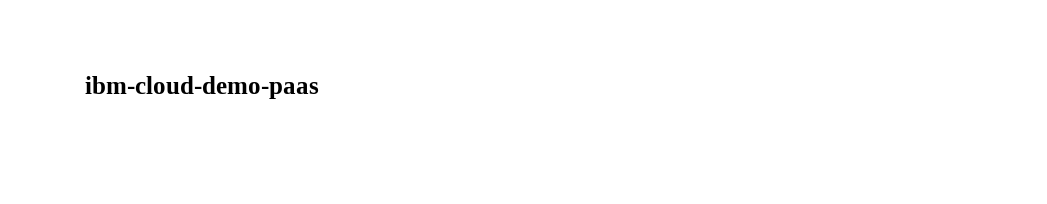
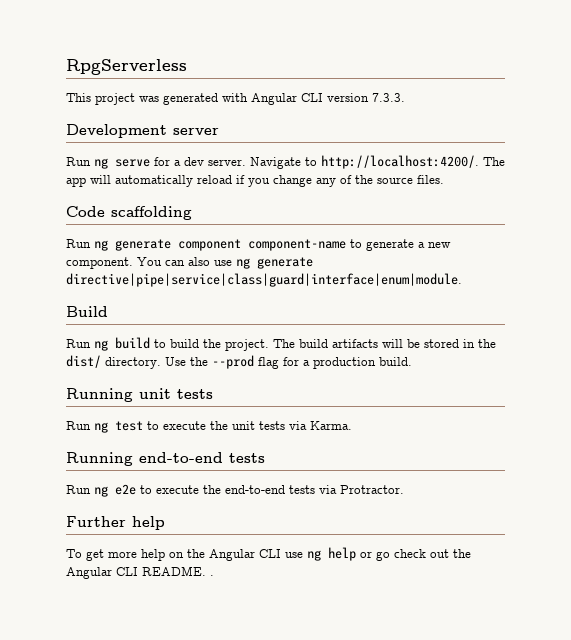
- ibm-cloud-demo-paas
+ RpgServerless
+ This project was generated with Angular CLI version 7.3.3.
+ Development server
+ Run ng serve for a dev server. Navigate to http://localhost:4200/. The app will automatically reload if you change any of the source files.
+ Code scaffolding
+ Run ng generate component component-name to generate a new component. You can also use ng generate directive|pipe|service|class|guard|interface|enum|module.
+ Build
+ Run ng build to build the project. The build artifacts will be stored in the dist/ directory. Use the --prod flag for a production build.
+ Running unit tests
+ Run ng test to execute the unit tests via Karma.
+ Running end-to-end tests
+ Run ng e2e to execute the end-to-end tests via Protractor.
+ Further help
+ To get more help on the Angular CLI use ng help or go check out the Angular CLI README. .

